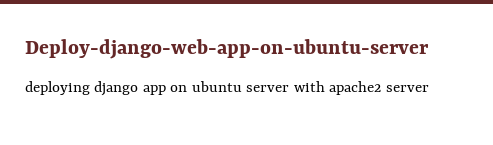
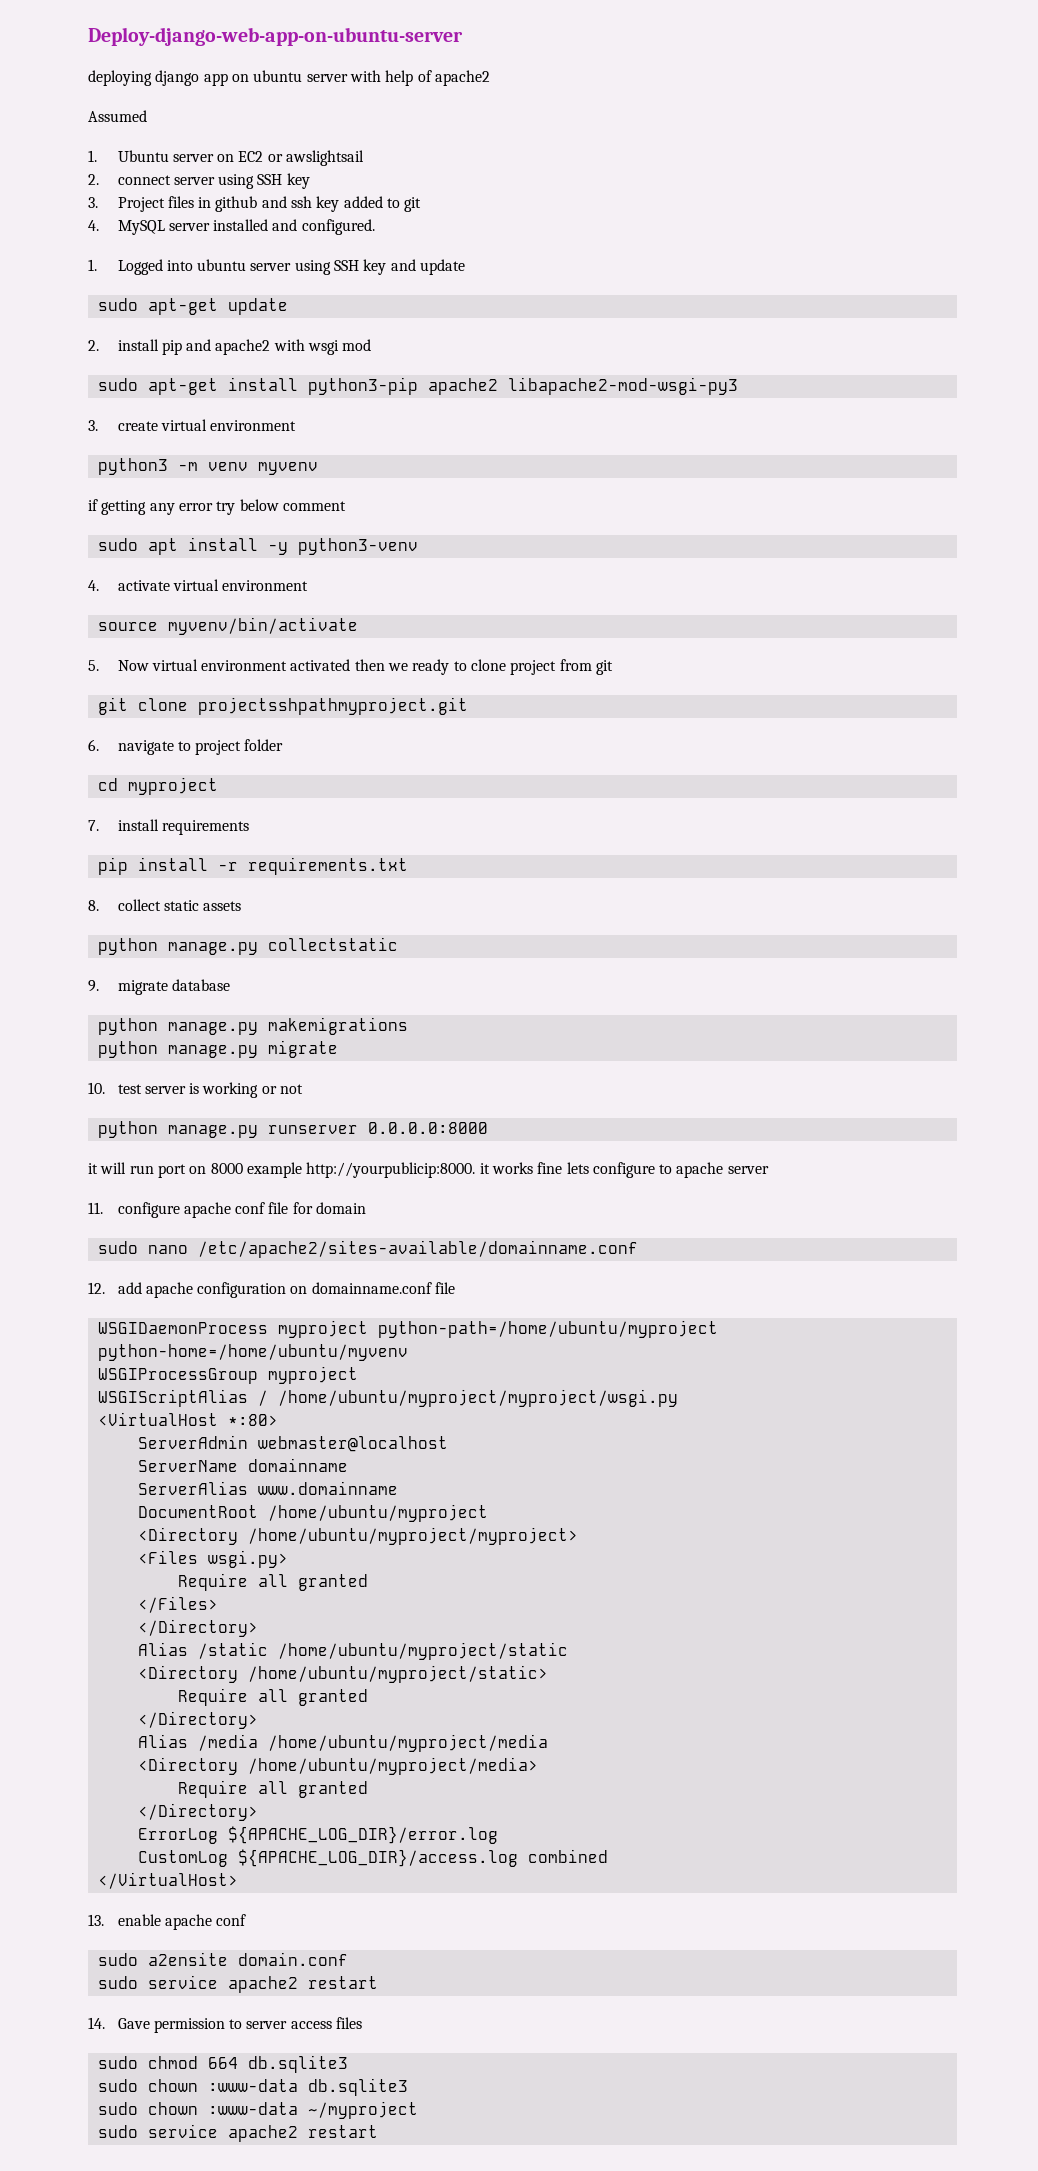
- deploying django app on ubuntu server with apache2 server
+ deploying django app on ubuntu server with help of apache2
+ Assumed
+ 1. Ubuntu server on EC2 or awslightsail
+ 2. connect server using SSH key
+ 3. Project files in github and ssh key added to git
+ 4. MySQL server installed and configured.
+ 1. Logged into ubuntu server using SSH key and update
+ sudo apt-get update
+ 2. install pip and apache2 with wsgi mod
+ sudo apt-get install python3-pip apache2 libapache2-mod-wsgi-py3
+ 3. create virtual environment
+ python3 -m venv myvenv
+ if getting any error try below comment
+ sudo apt install -y python3-venv
+ 4. activate virtual environment
+ source myvenv/bin/activate
+ 5. Now virtual environment activated then we ready to clone project from git
+ git clone projectsshpathmyproject.git
+ 6. navigate to project folder
+ cd myproject
+ 7. install requirements
+ pip install -r requirements.txt
+ 8. collect static assets
+ python manage.py collectstatic
+ 9. migrate database
+ python manage.py makemigrations
+ python manage.py migrate
+ 10. test server is working or not
+ python manage.py runserver 0.0.0.0:8000
+ it will run port on 8000 example http://yourpublicip:8000. it works fine lets configure to apache server
+ 11. configure apache conf file for domain
+ sudo nano /etc/apache2/sites-available/domainname.conf
+ 12. add apache configuration on domainname.conf file
+ WSGIDaemonProcess myproject python-path=/home/ubuntu/myproject python-home=/home/ubuntu/myvenv
+ WSGIProcessGroup myproject
+ WSGIScriptAlias / /home/ubuntu/myproject/myproject/wsgi.py
+ <VirtualHost *:80>
+ ServerAdmin webmaster@localhost
+ ServerName domainname
+ ServerAlias www.domainname
+ DocumentRoot /home/ubuntu/myproject
+ <Directory /home/ubuntu/myproject/myproject>
+ <Files wsgi.py>
+ Require all granted
+ </Files>
+ </Directory>
+ Alias /static /home/ubuntu/myproject/static
+ <Directory /home/ubuntu/myproject/static>
+ Require all granted
+ </Directory>
+ Alias /media /home/ubuntu/myproject/media
+ <Directory /home/ubuntu/myproject/media>
+ Require all granted
+ </Directory>
+ ErrorLog ${APACHE_LOG_DIR}/error.log
+ CustomLog ${APACHE_LOG_DIR}/access.log combined
+ </VirtualHost>
+ 13. enable apache conf
+ sudo a2ensite domain.conf
+ sudo service apache2 restart
+ 14. Gave permission to server access files
+ sudo chmod 664 db.sqlite3
+ sudo chown :www-data db.sqlite3
+ sudo chown :www-data ~/myproject
+ sudo service apache2 restart

